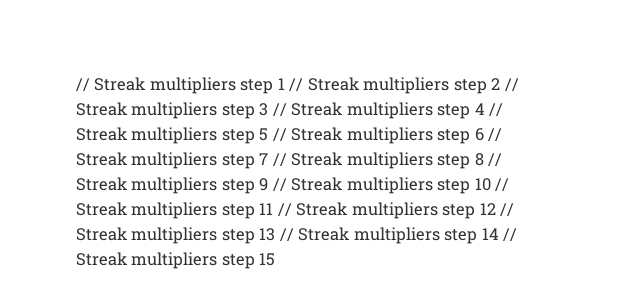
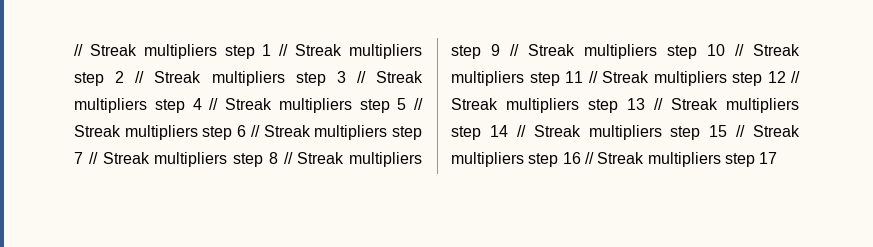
- // Streak multipliers step 1 // Streak multipliers step 2 // Streak multipliers step 3 // Streak multipliers step 4 // Streak multipliers step 5 // Streak multipliers step 6 // Streak multipliers step 7 // Streak multipliers step 8 // Streak multipliers step 9 // Streak multipliers step 10 // Streak multipliers step 11 // Streak multipliers step 12 // Streak multipliers step 13 // Streak multipliers step 14 // Streak multipliers step 15
+ // Streak multipliers step 1 // Streak multipliers step 2 // Streak multipliers step 3 // Streak multipliers step 4 // Streak multipliers step 5 // Streak multipliers step 6 // Streak multipliers step 7 // Streak multipliers step 8 // Streak multipliers step 9 // Streak multipliers step 10 // Streak multipliers step 11 // Streak multipliers step 12 // Streak multipliers step 13 // Streak multipliers step 14 // Streak multipliers step 15 // Streak multipliers step 16 // Streak multipliers step 17

